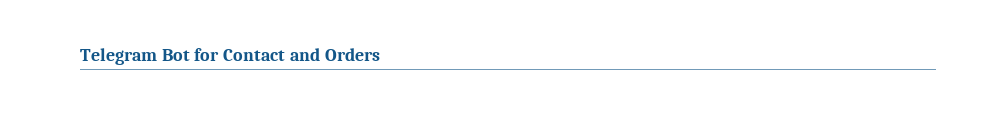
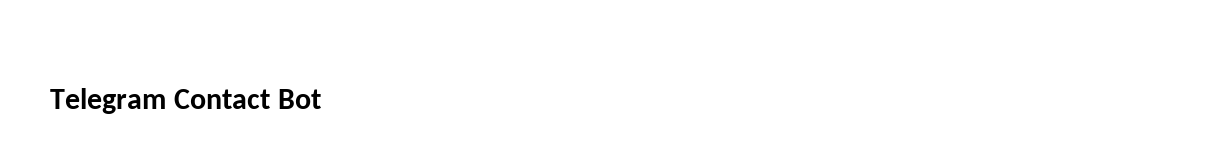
- Telegram Bot for Contact and Orders
+ Telegram Contact Bot

